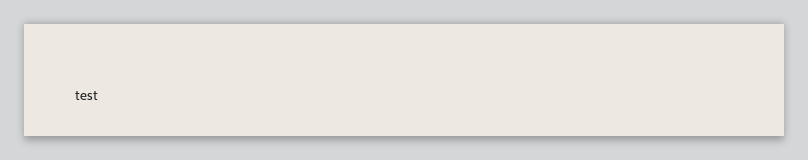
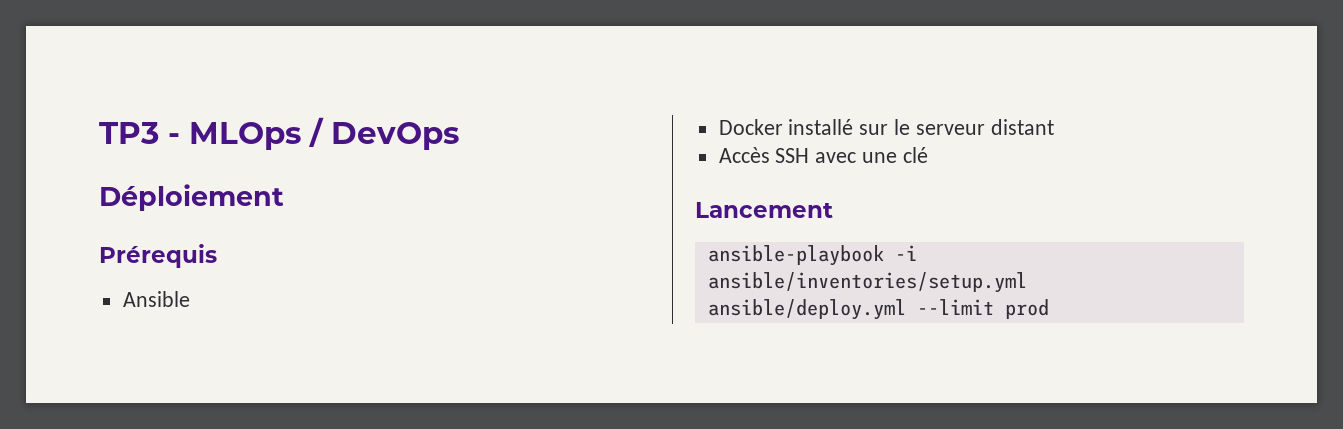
- test
+ TP3 - MLOps / DevOps
+ Déploiement
+ Prérequis
+ Ansible
+ Docker installé sur le serveur distant
+ Accès SSH avec une clé
+ Lancement
+ ansible-playbook -i ansible/inventories/setup.yml ansible/deploy.yml --limit prod

